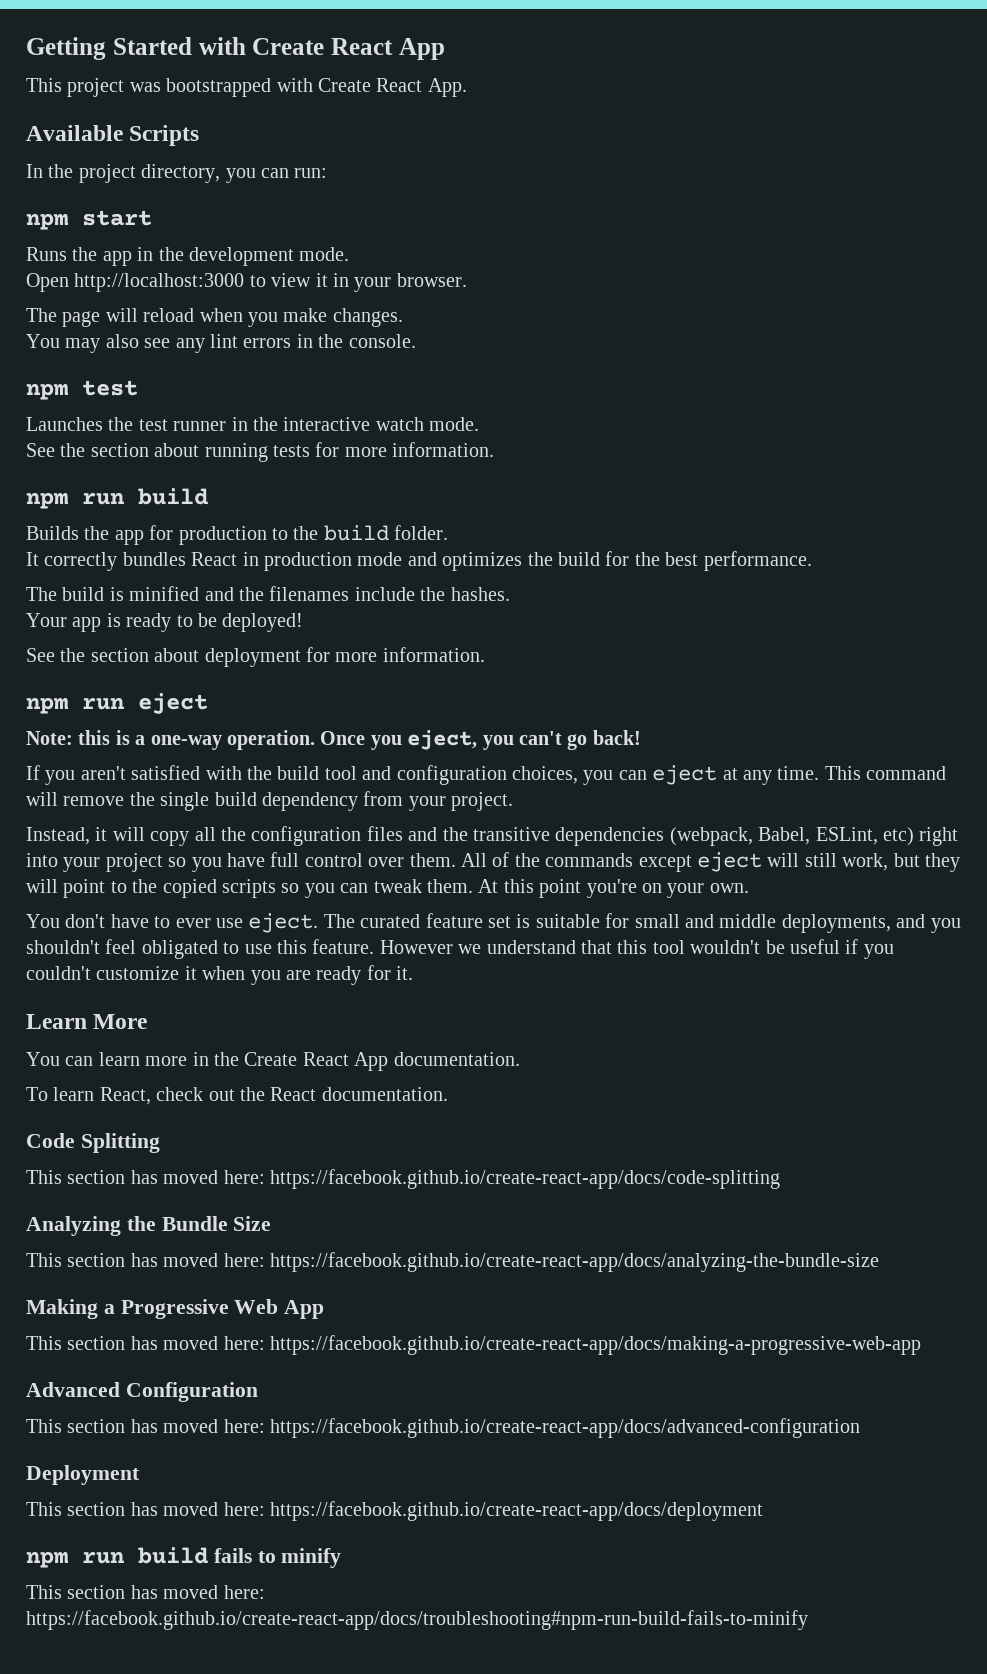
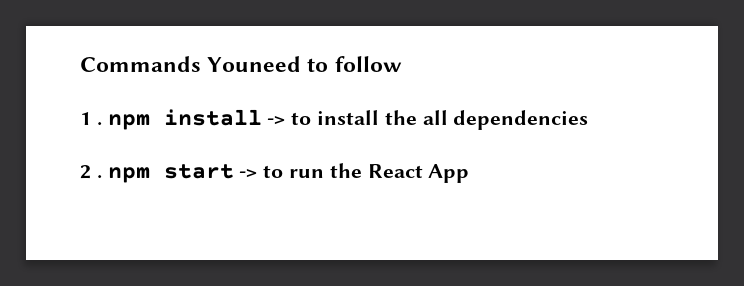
- Getting Started with Create React App
- This project was bootstrapped with Create React App.
- Available Scripts
- In the project directory, you can run:
- npm start
- Runs the app in the development mode.
- Open http://localhost:3000 to view it in your browser.
- The page will reload when you make changes.
- You may also see any lint errors in the console.
- npm test
- Launches the test runner in the interactive watch mode.
- See the section about running tests for more information.
- npm run build
- Builds the app for production to the build folder.
- It correctly bundles React in production mode and optimizes the build for the best performance.
- The build is minified and the filenames include the hashes.
- Your app is ready to be deployed!
- See the section about deployment for more information.
- npm run eject
- Note: this is a one-way operation. Once you eject, you can't go back!
- If you aren't satisfied with the build tool and configuration choices, you can eject at any time. This command will remove the single build dependency from your project.
- Instead, it will copy all the configuration files and the transitive dependencies (webpack, Babel, ESLint, etc) right into your project so you have full control over them. All of the commands except eject will still work, but they will point to the copied scripts so you can tweak them. At this point you're on your own.
- You don't have to ever use eject. The curated feature set is suitable for small and middle deployments, and you shouldn't feel obligated to use this feature. However we understand that this tool wouldn't be useful if you couldn't customize it when you are ready for it.
- Learn More
- You can learn more in the Create React App documentation.
- To learn React, check out the React documentation.
- Code Splitting
- This section has moved here: https://facebook.github.io/create-react-app/docs/code-splitting
- Analyzing the Bundle Size
- This section has moved here: https://facebook.github.io/create-react-app/docs/analyzing-the-bundle-size
- Making a Progressive Web App
- This section has moved here: https://facebook.github.io/create-react-app/docs/making-a-progressive-web-app
- Advanced Configuration
- This section has moved here: https://facebook.github.io/create-react-app/docs/advanced-configuration
- Deployment
- This section has moved here: https://facebook.github.io/create-react-app/docs/deployment
- npm run build fails to minify
- This section has moved here: https://facebook.github.io/create-react-app/docs/troubleshooting#npm-run-build-fails-to-minify
+ Commands Youneed to follow
+ 1 . npm install -> to install the all dependencies
+ 2 . npm start -> to run the React App

